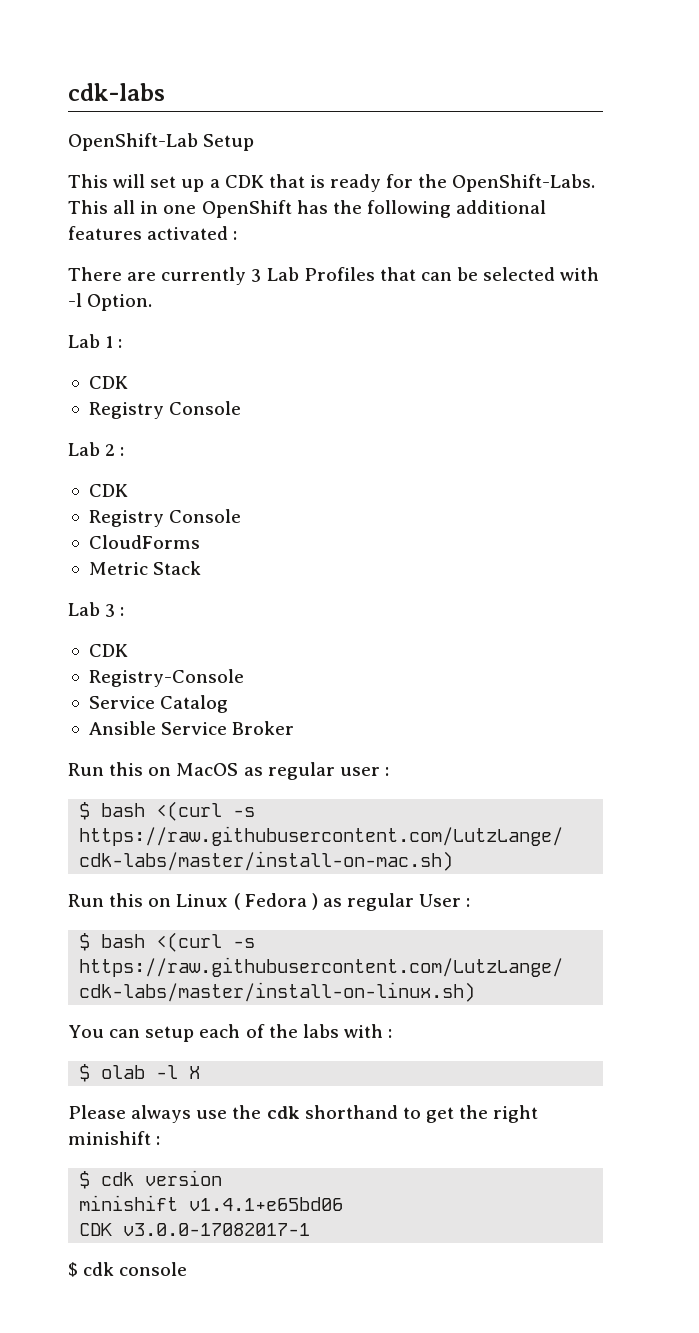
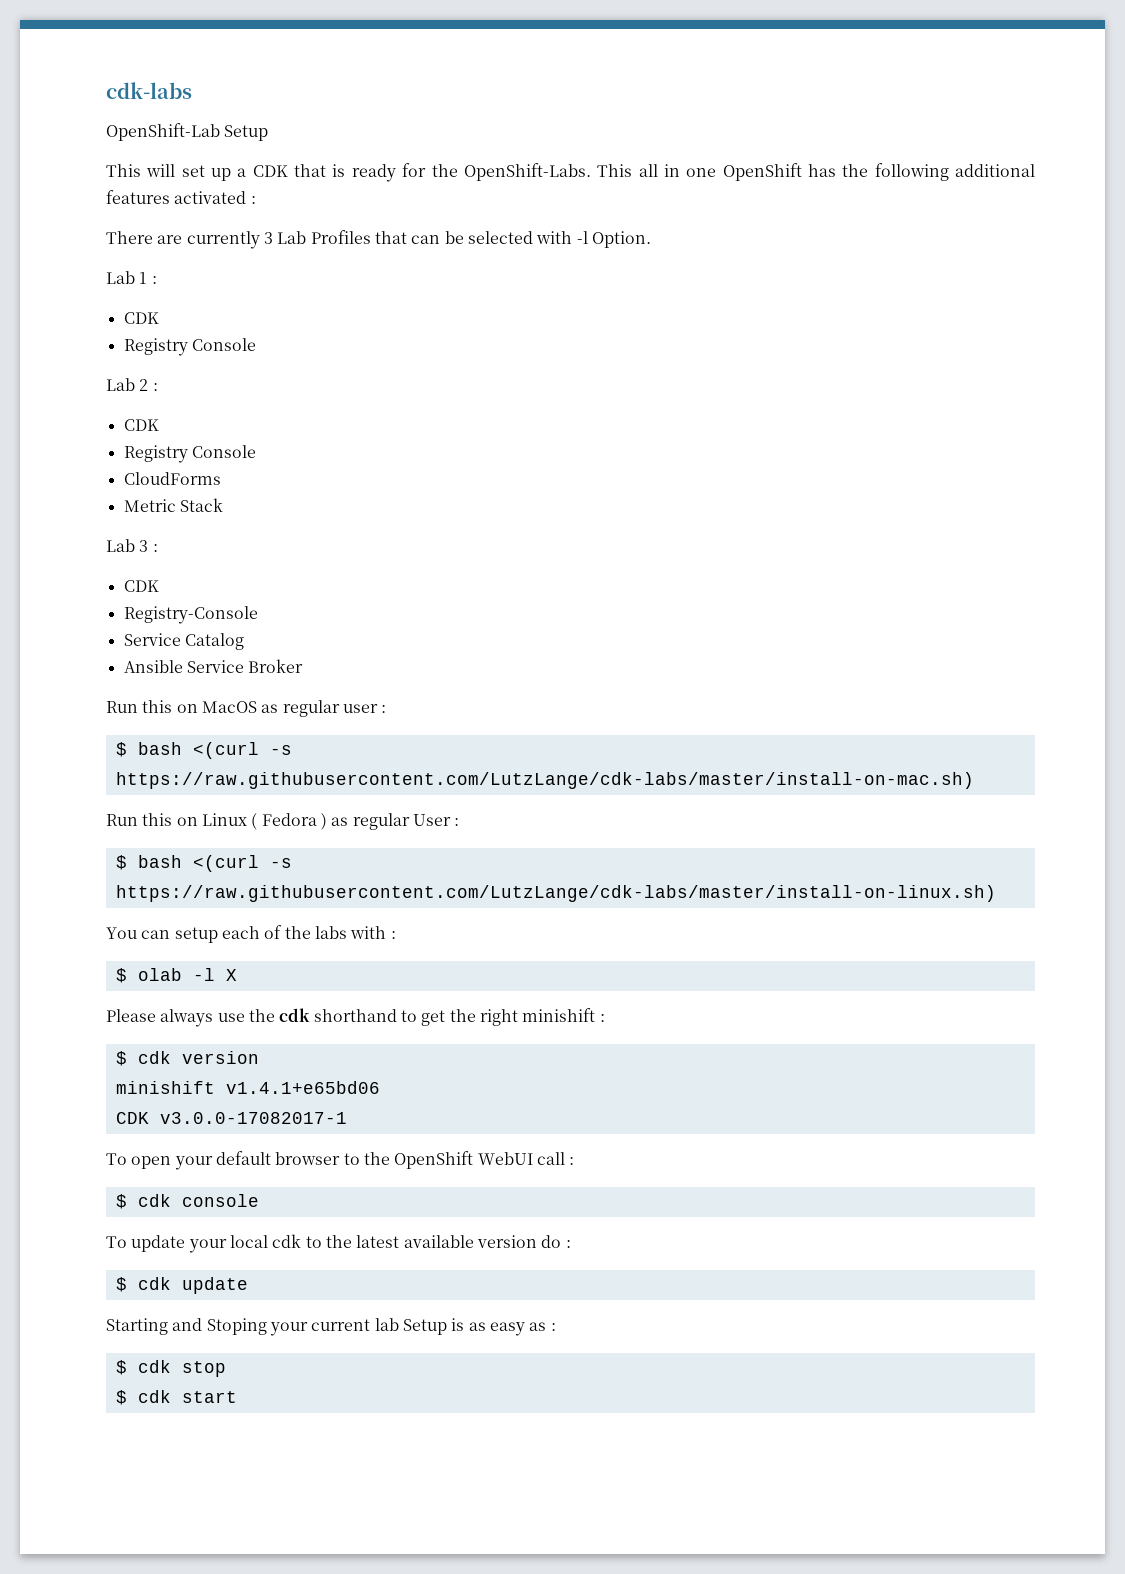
+ To open your default browser to the OpenShift WebUI call :
  $ cdk console
+ To update your local cdk to the latest available version do :
+ $ cdk update
+ Starting and Stoping your current lab Setup is as easy as :
+ $ cdk stop
+ $ cdk start

